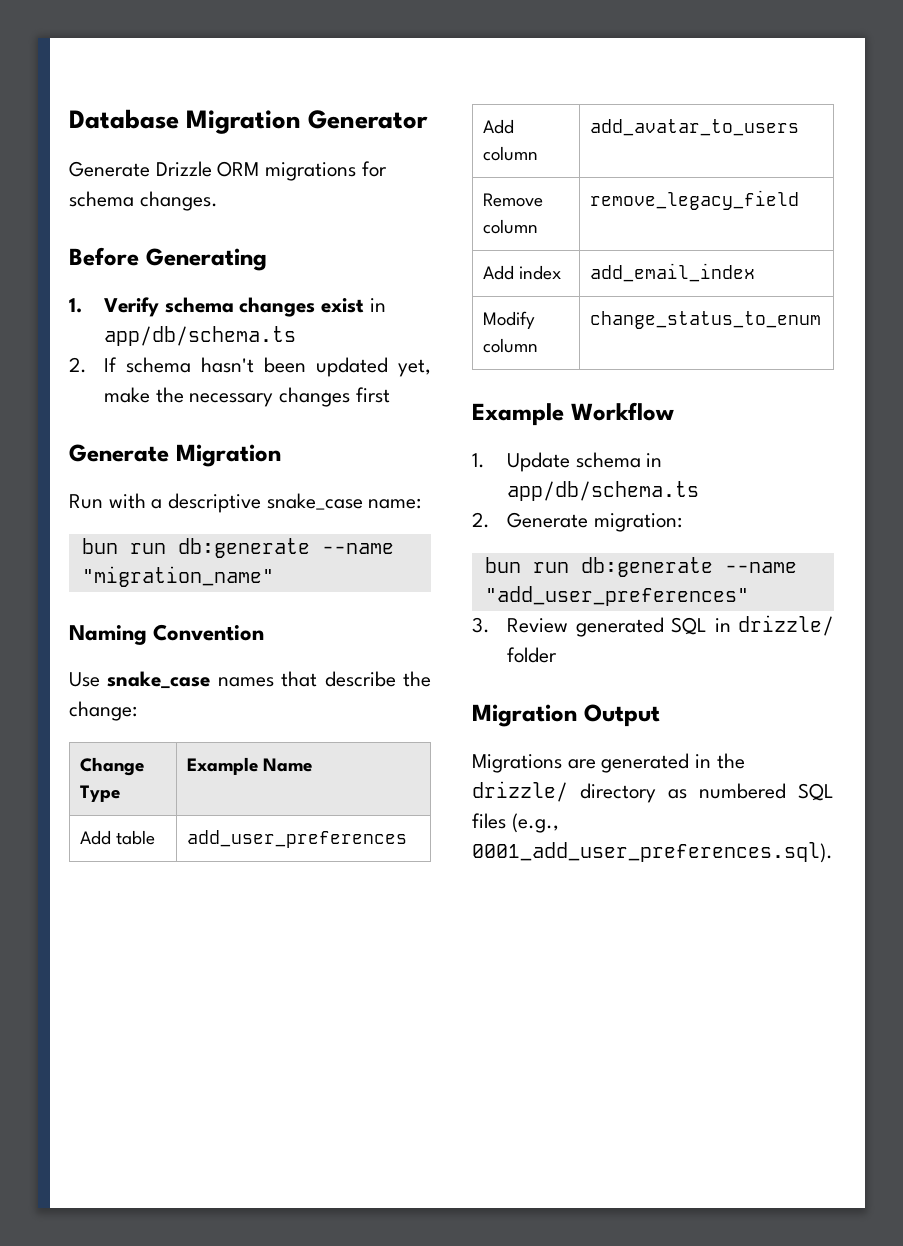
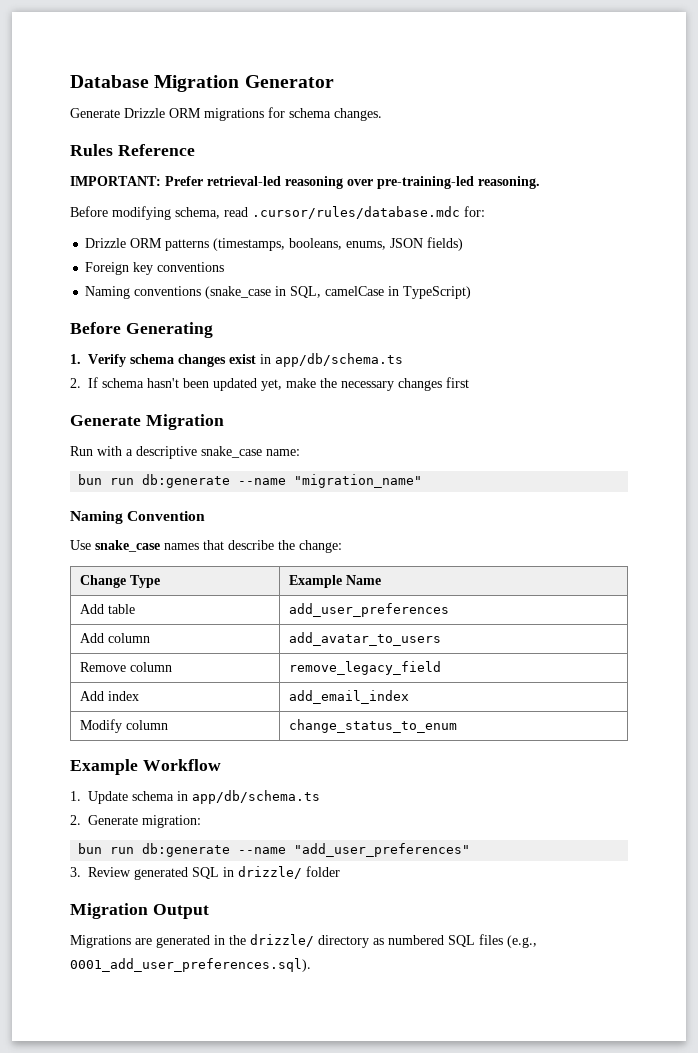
+ Rules Reference
+ IMPORTANT: Prefer retrieval-led reasoning over pre-training-led reasoning.
+ Before modifying schema, read .cursor/rules/database.mdc for:
+ Drizzle ORM patterns (timestamps, booleans, enums, JSON fields)
+ Foreign key conventions
+ Naming conventions (snake_case in SQL, camelCase in TypeScript)

